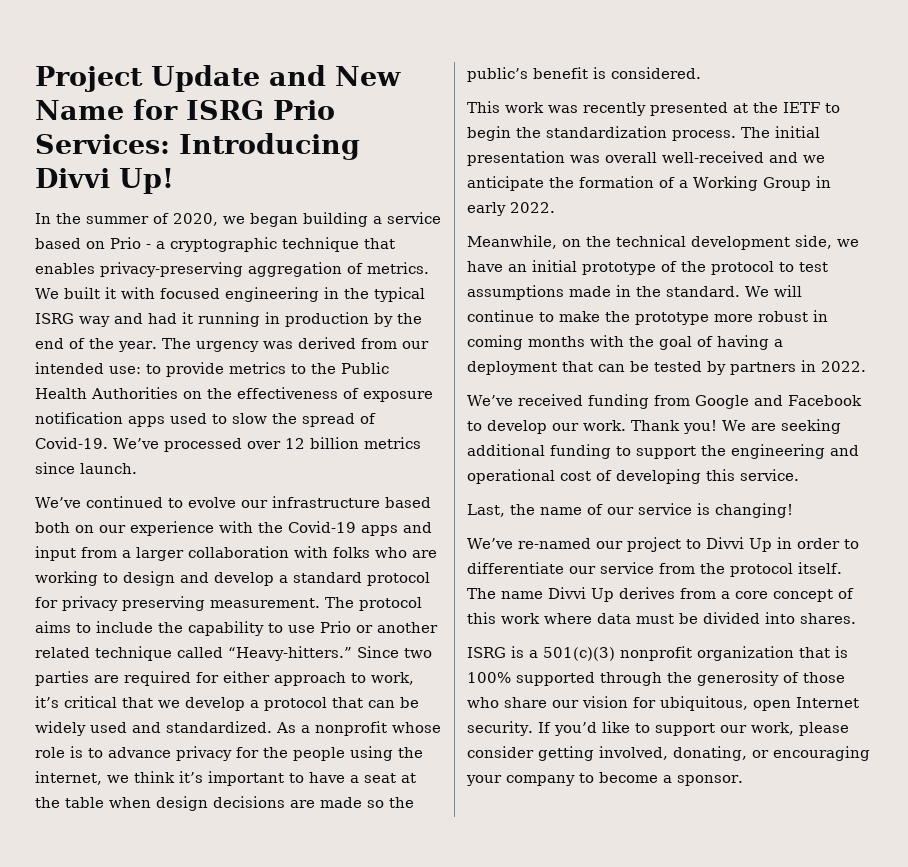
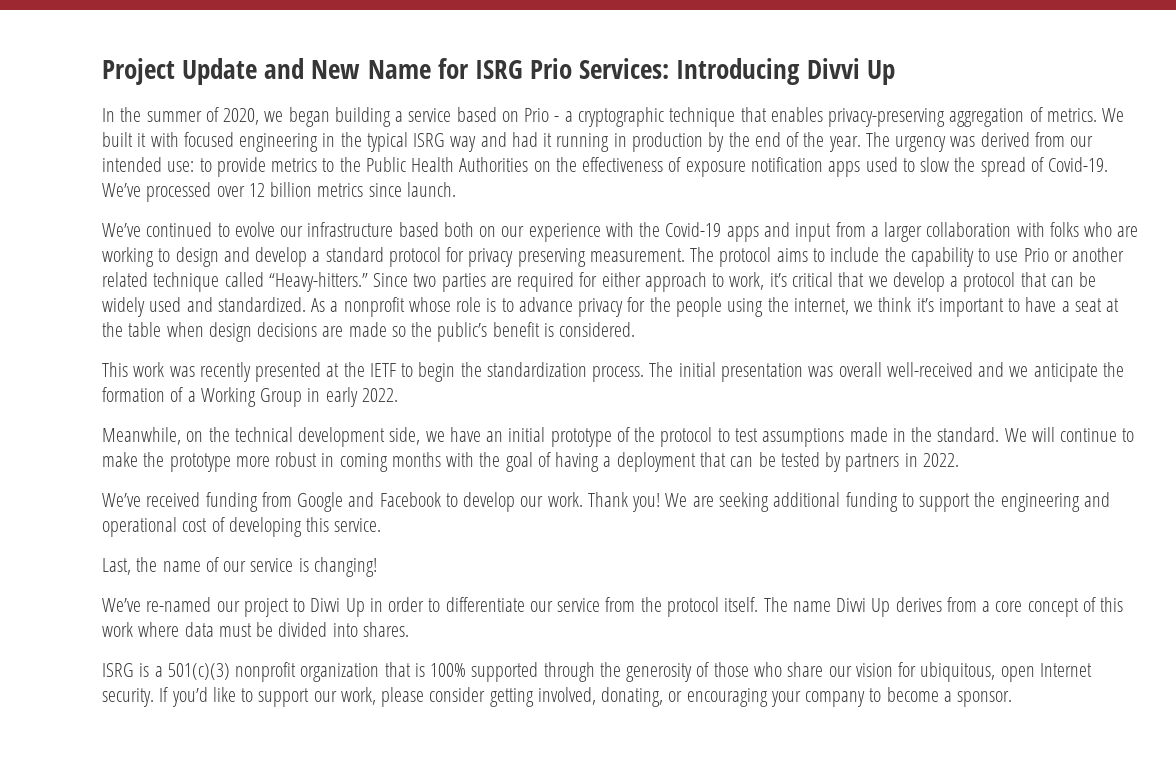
- Project Update and New Name for ISRG Prio Services: Introducing Divvi Up!
+ Project Update and New Name for ISRG Prio Services: Introducing Divvi Up

